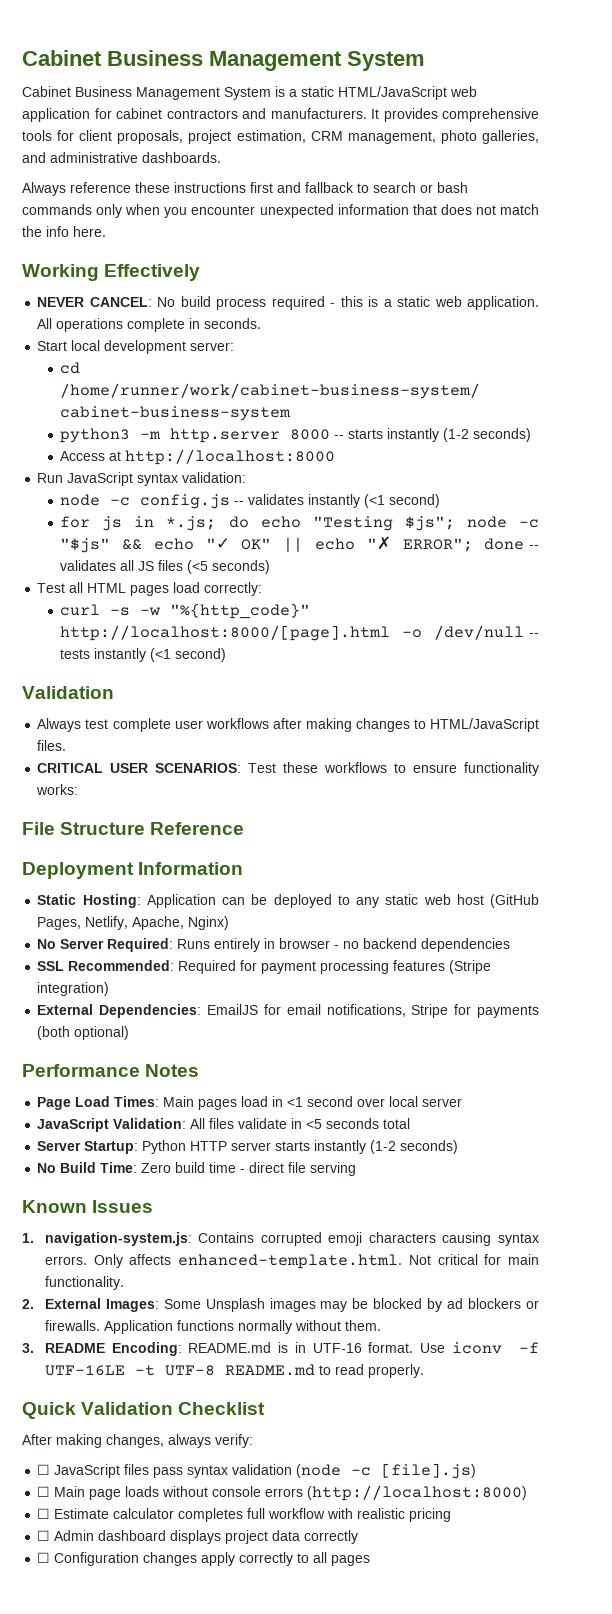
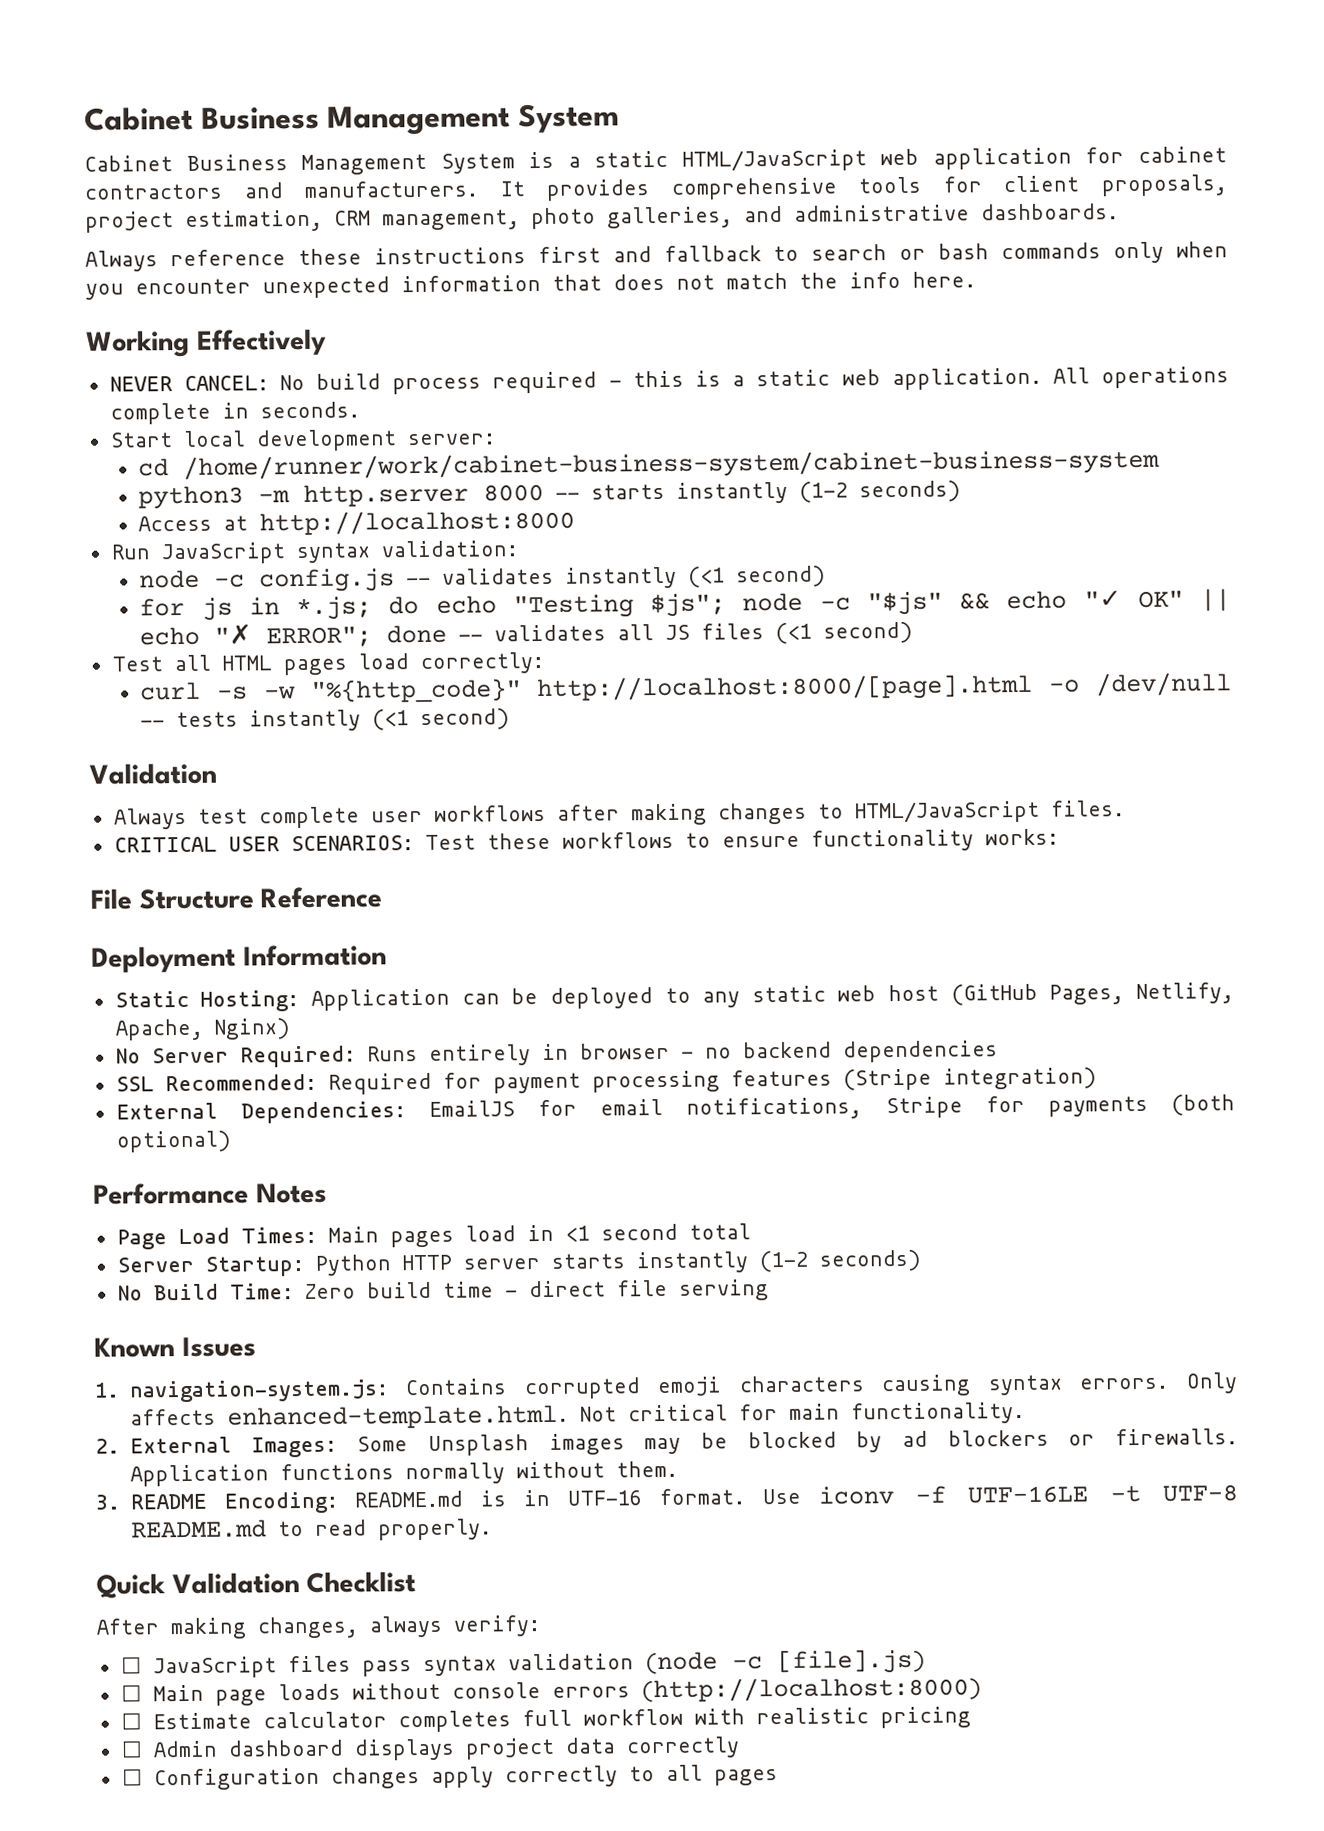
- for js in *.js; do echo "Testing $js"; node -c "$js" && echo "✓ OK" || echo "✗ ERROR"; done -- validates all JS files (<5 seconds)
+ for js in *.js; do echo "Testing $js"; node -c "$js" && echo "✓ OK" || echo "✗ ERROR"; done -- validates all JS files (<1 second)
- Page Load Times: Main pages load in <1 second over local server
- JavaScript Validation: All files validate in <5 seconds total
+ Page Load Times: Main pages load in <1 second total

